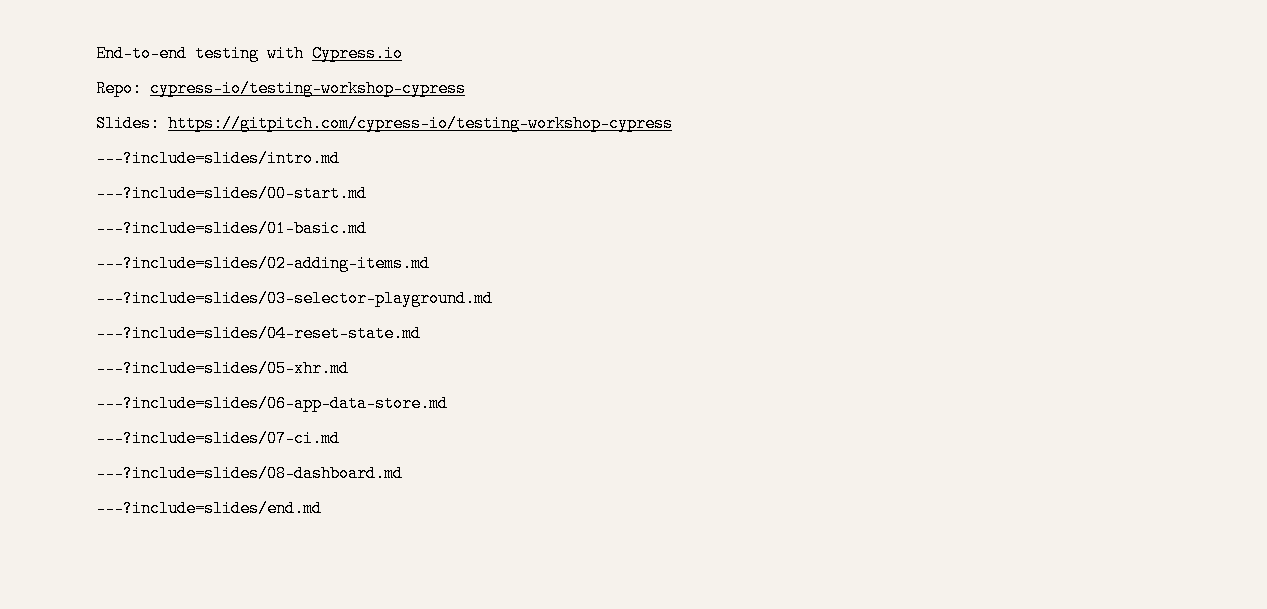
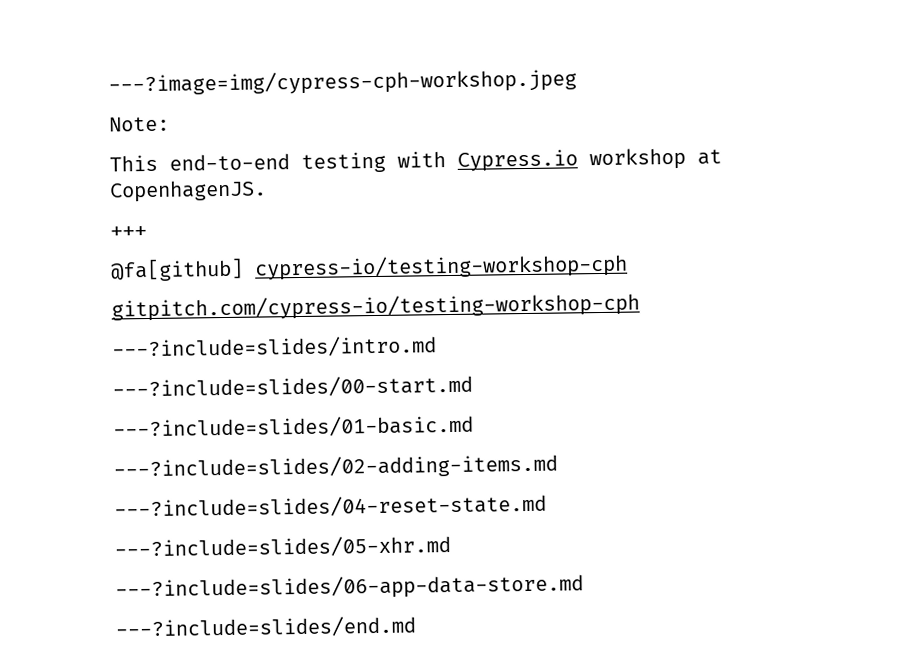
- End-to-end testing with Cypress.io
- Repo: cypress-io/testing-workshop-cypress
- Slides: https://gitpitch.com/cypress-io/testing-workshop-cypress
+ ---?image=img/cypress-cph-workshop.jpeg
+ Note:
+ This end-to-end testing with Cypress.io workshop at CopenhagenJS.
+ +++
+ @fa[github] cypress-io/testing-workshop-cph
+ gitpitch.com/cypress-io/testing-workshop-cph
- ---?include=slides/03-selector-playground.md
- ---?include=slides/07-ci.md
- ---?include=slides/08-dashboard.md

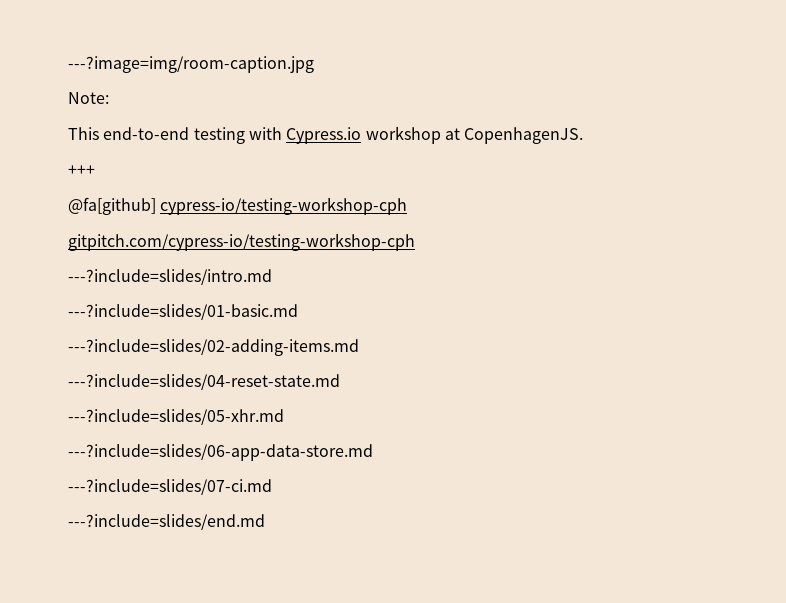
- ---?image=img/cypress-cph-workshop.jpeg
+ ---?image=img/room-caption.jpg
- ---?include=slides/00-start.md
+ ---?include=slides/07-ci.md

